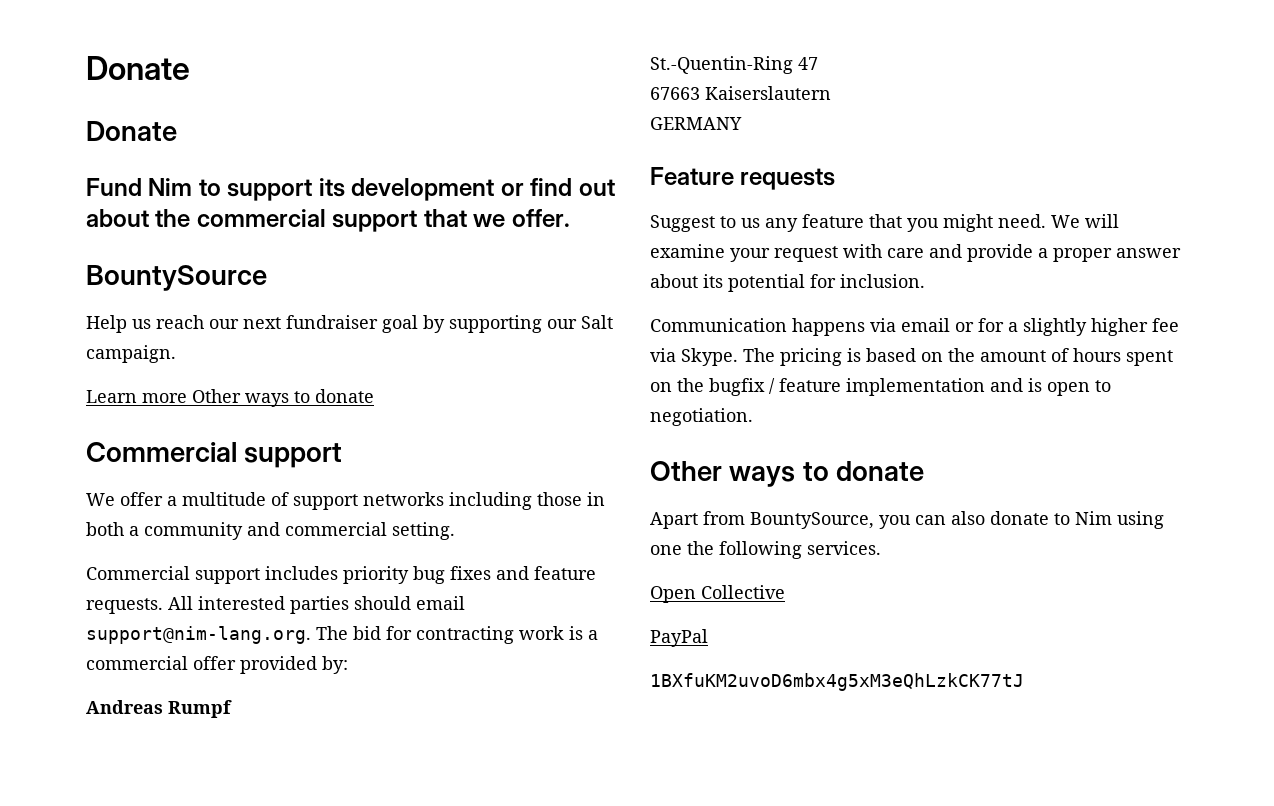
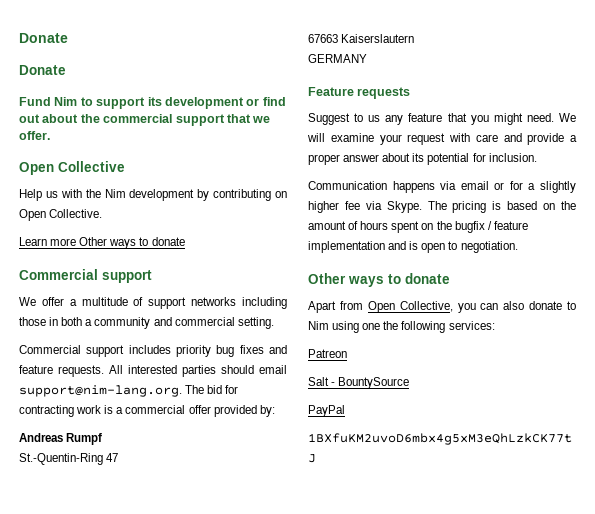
- BountySource
+ Open Collective
- Help us reach our next fundraiser goal by supporting our Salt campaign.
+ Help us with the Nim development by contributing on Open Collective.
- Apart from BountySource, you can also donate to Nim using one the following services.
- Open Collective
+ Apart from Open Collective, you can also donate to Nim using one the following services:
+ Patreon
+ Salt - BountySource

